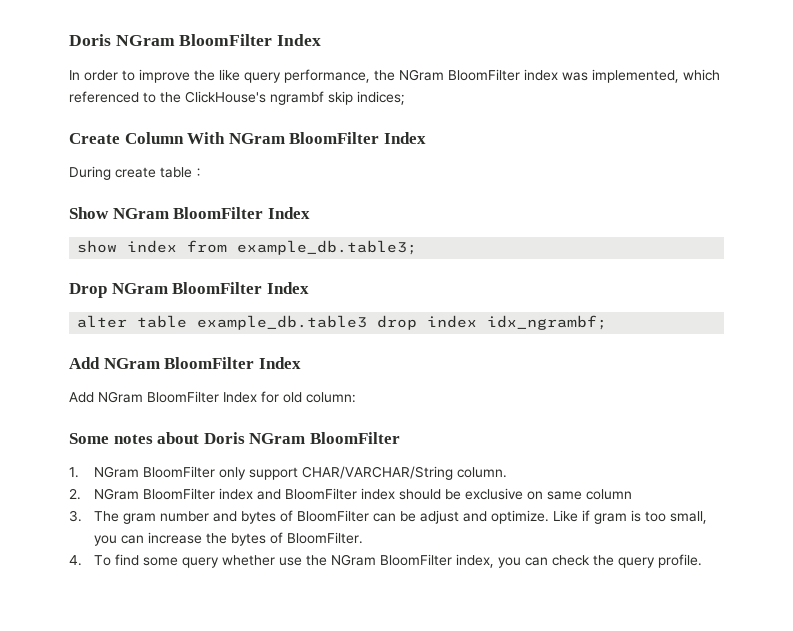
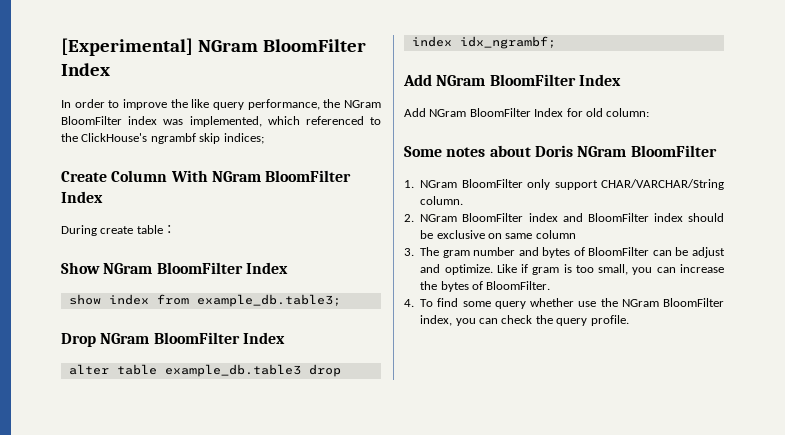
- Doris NGram BloomFilter Index
+ [Experimental] NGram BloomFilter Index

